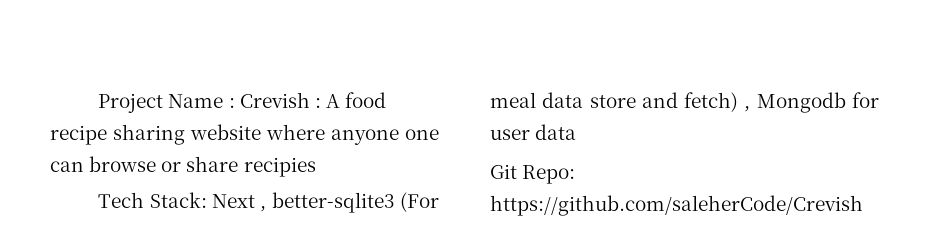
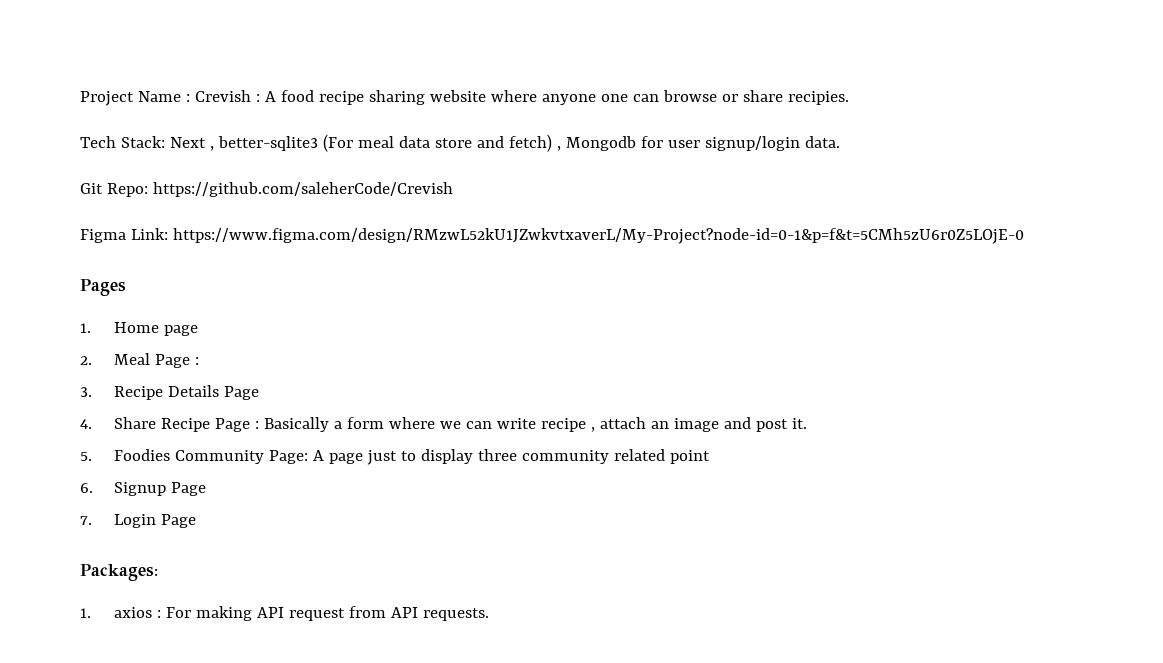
- Project Name : Crevish : A food recipe sharing website where anyone one can browse or share recipies
+ Project Name : Crevish : A food recipe sharing website where anyone one can browse or share recipies.
- Tech Stack: Next , better-sqlite3 (For meal data store and fetch) , Mongodb for user data
+ Tech Stack: Next , better-sqlite3 (For meal data store and fetch) , Mongodb for user signup/login data.
+ Figma Link: https://www.figma.com/design/RMzwL52kU1JZwkvtxaverL/My-Project?node-id=0-1&p=f&t=5CMh5zU6r0Z5LOjE-0
+ Pages
+ 1. Home page
+ 2. Meal Page :
+ 3. Recipe Details Page
+ 4. Share Recipe Page : Basically a form where we can write recipe , attach an image and post it.
+ 5. Foodies Community Page: A page just to display three community related point
+ 6. Signup Page
+ 7. Login Page
+ Packages:
+ 1. axios : For making API request from API requests.

